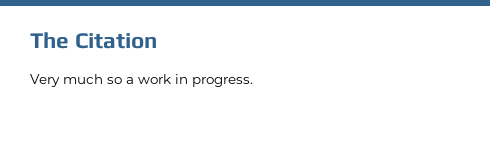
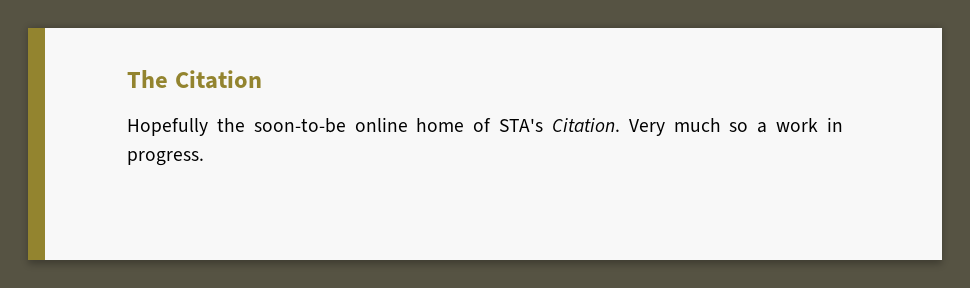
+ Hopefully the soon-to-be online home of STA's Citation.

